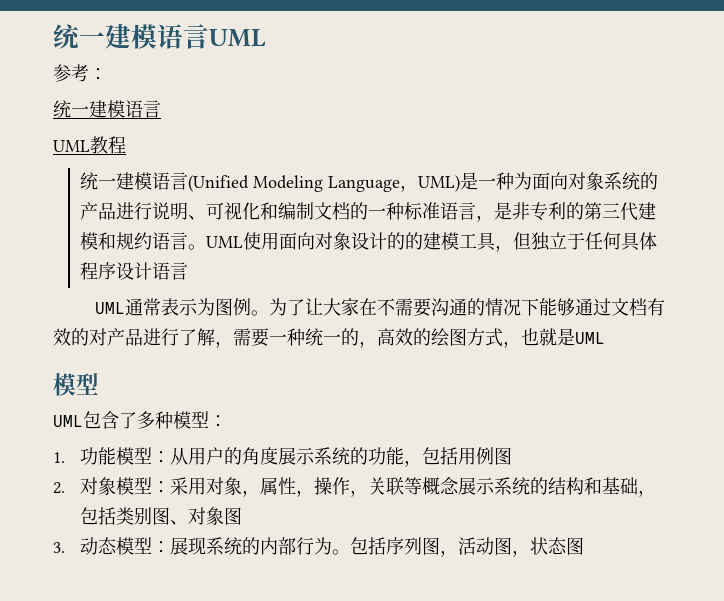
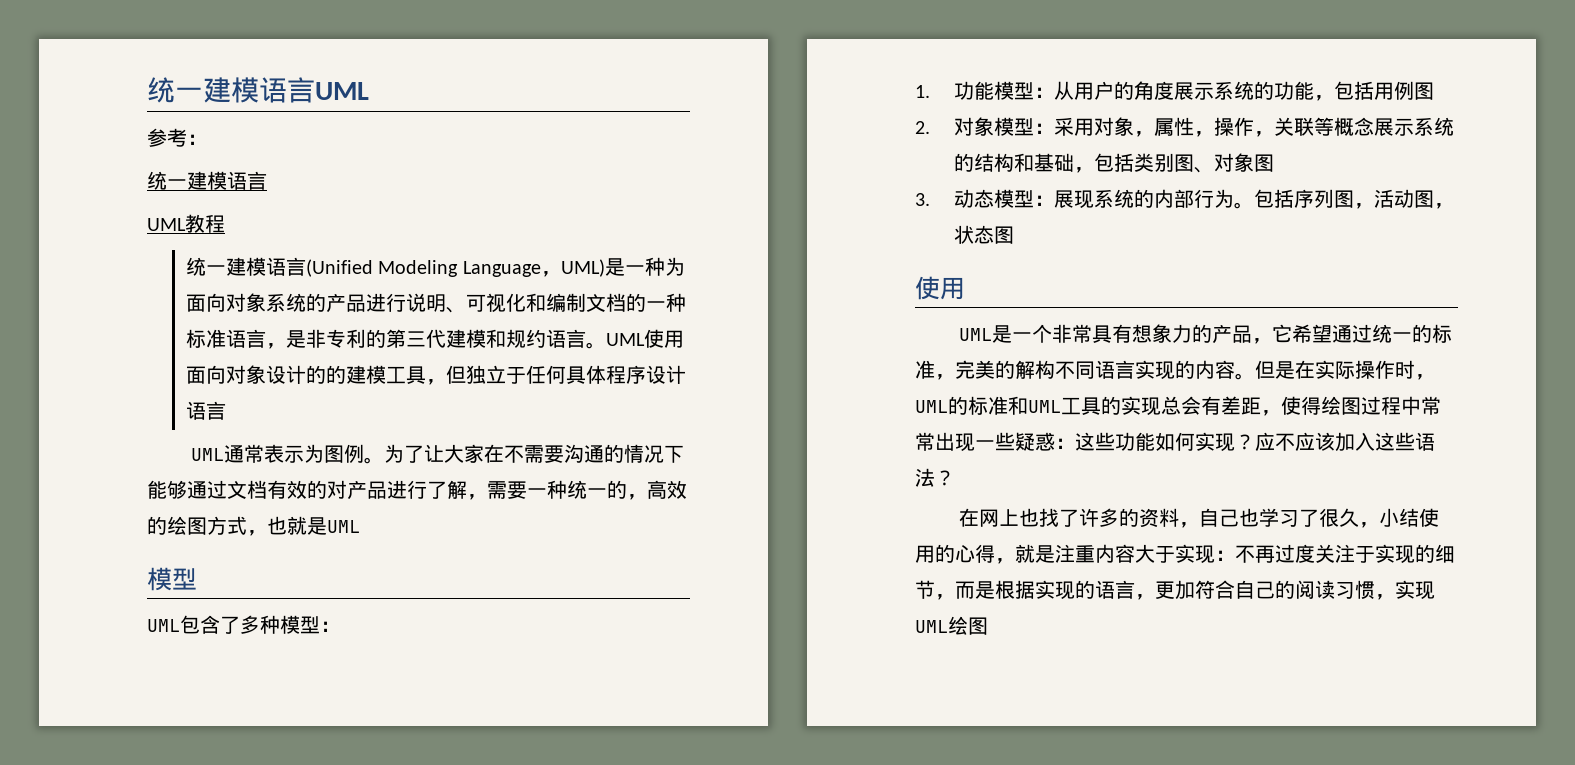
  包括序列图，活动图，状态图
+ 使用
+ UML是一个非常具有想象力的产品，它希望通过统一的标准，完美的解构不同语言实现的内容。但是在实际操作时，UML的标准和UML工具的实现总会有差距，使得绘图过程中常常出现一些疑惑：这些功能如何实现？应不应该加入这些语法？
+ 在网上也找了许多的资料，自己也学习了很久，小结使用的心得，就是注重内容大于实现：不再过度关注于实现的细节，而是根据实现的语言，更加符合自己的阅读习惯，实现UML绘图

